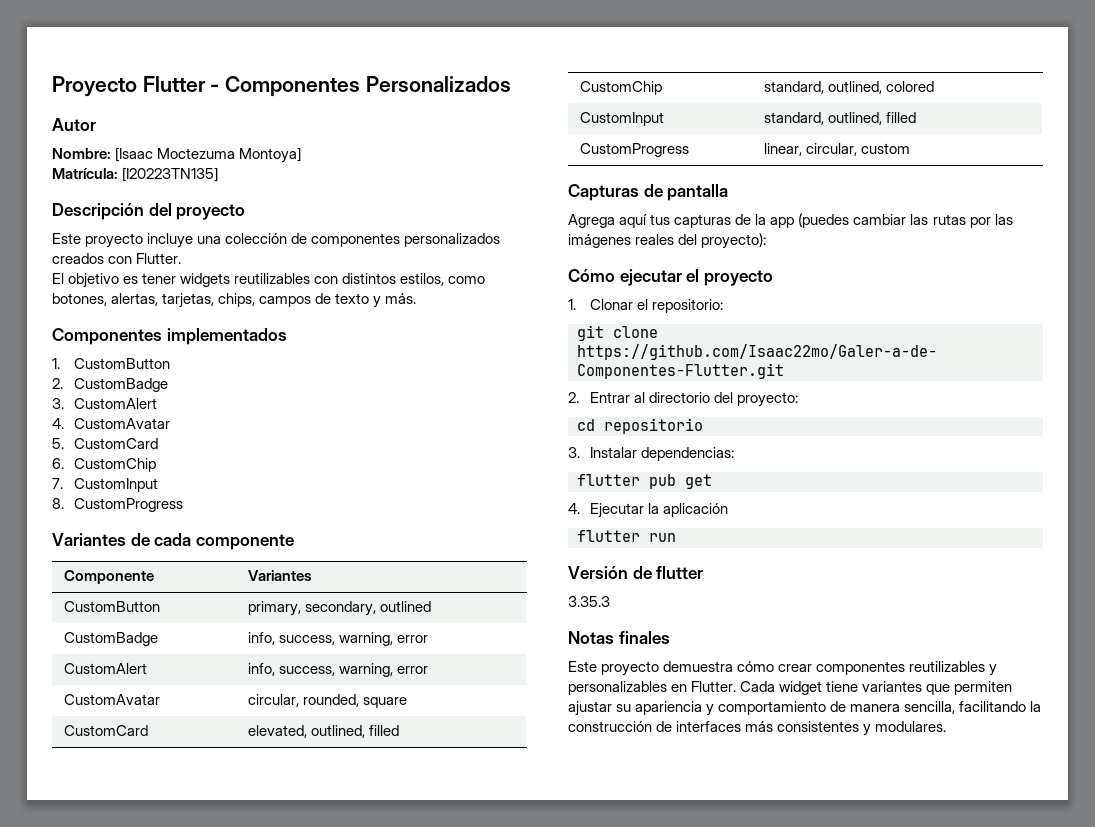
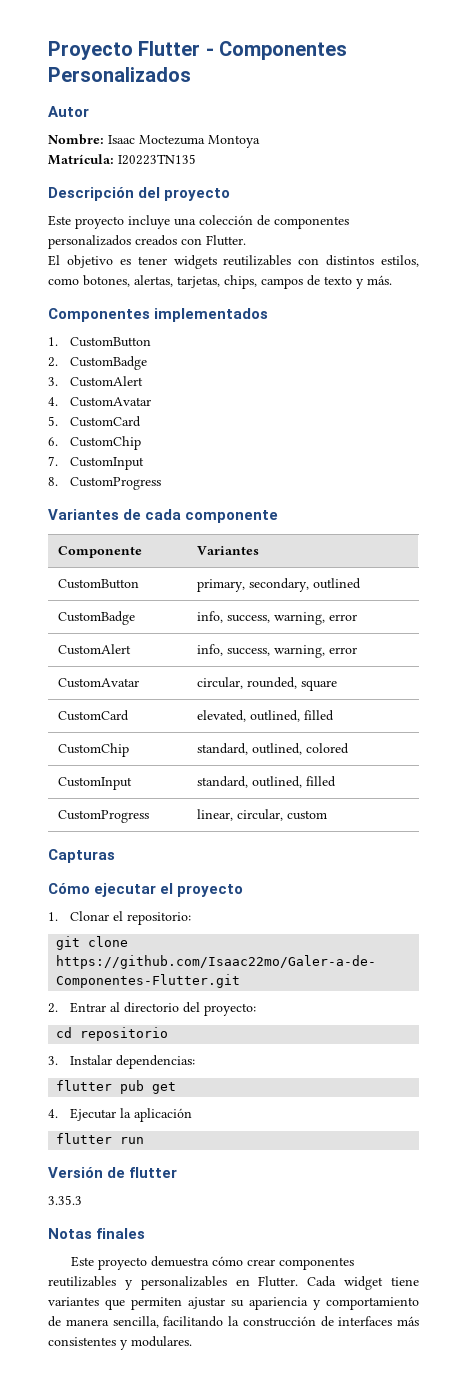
- Nombre: [Isaac Moctezuma Montoya]
+ Nombre: Isaac Moctezuma Montoya
- Matrícula: [I20223TN135]
+ Matrícula: I20223TN135
- Capturas de pantalla
- Agrega aquí tus capturas de la app (puedes cambiar las rutas por las imágenes reales del proyecto):
+ Capturas

